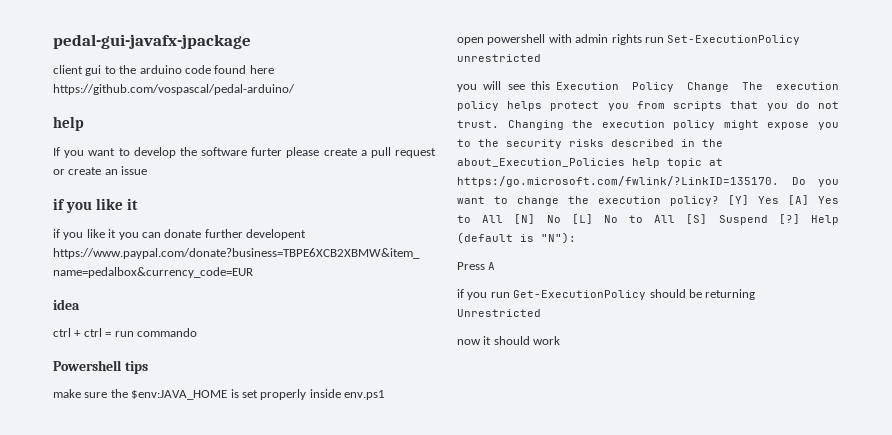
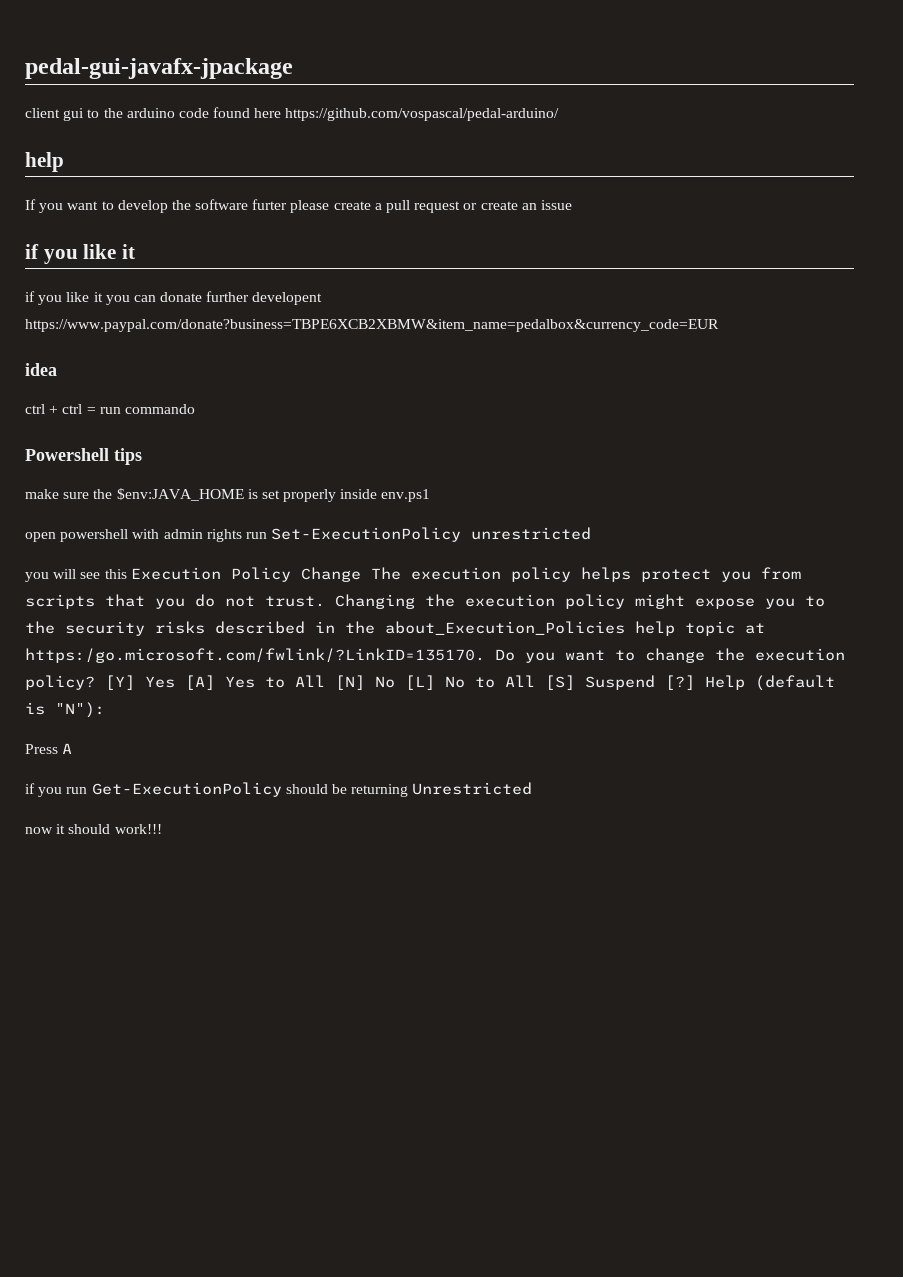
- now it should work
+ now it should work!!!

